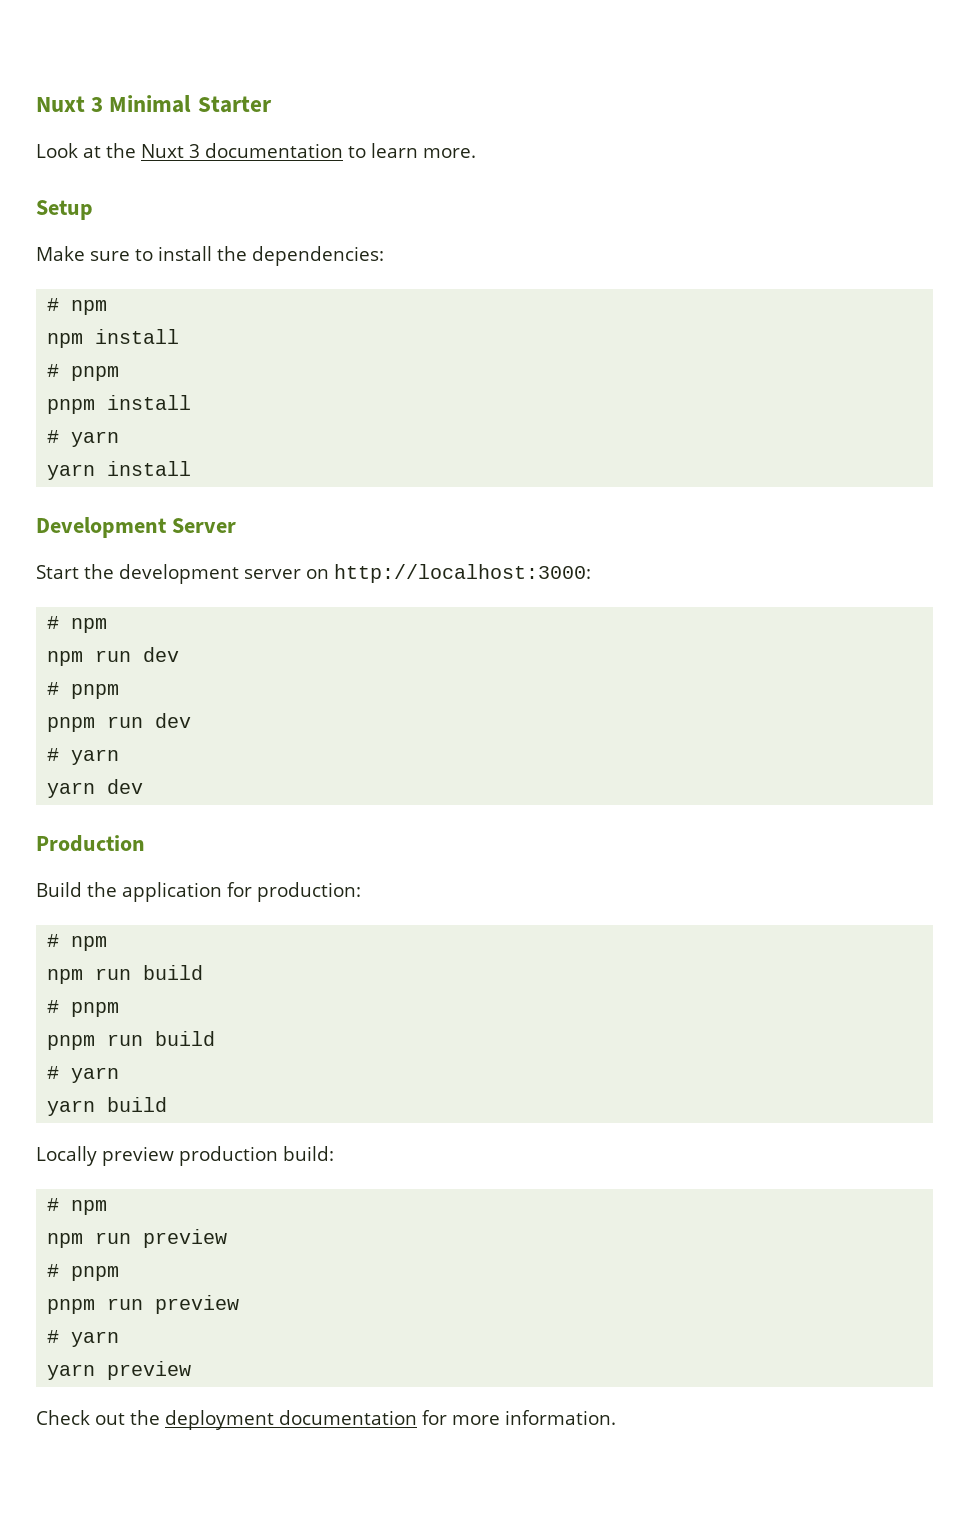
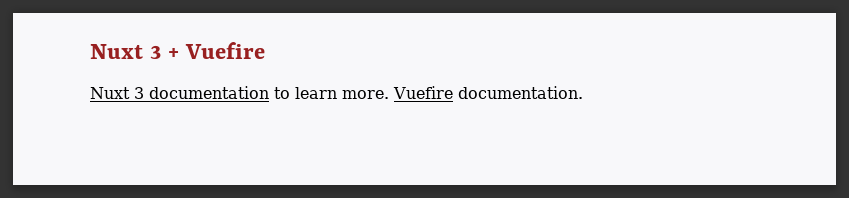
- Nuxt 3 Minimal Starter
- Look at the Nuxt 3 documentation to learn more.
- Setup
- Make sure to install the dependencies:
- # npm
- npm install
- # pnpm
- pnpm install
- # yarn
- yarn install
- Development Server
- Start the development server on http://localhost:3000:
- # npm
- npm run dev
- # pnpm
- pnpm run dev
- # yarn
- yarn dev
- Production
- Build the application for production:
- # npm
- npm run build
- # pnpm
- pnpm run build
- # yarn
- yarn build
- Locally preview production build:
- # npm
- npm run preview
- # pnpm
- pnpm run preview
- # yarn
- yarn preview
- Check out the deployment documentation for more information.
+ Nuxt 3 + Vuefire
+ Nuxt 3 documentation to learn more. Vuefire documentation.

